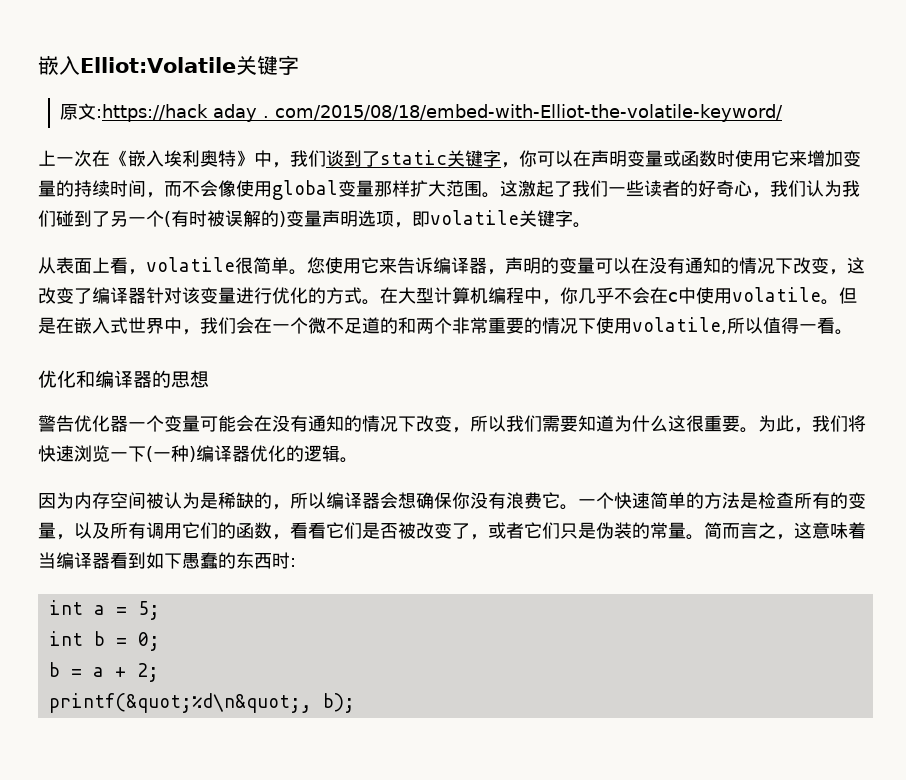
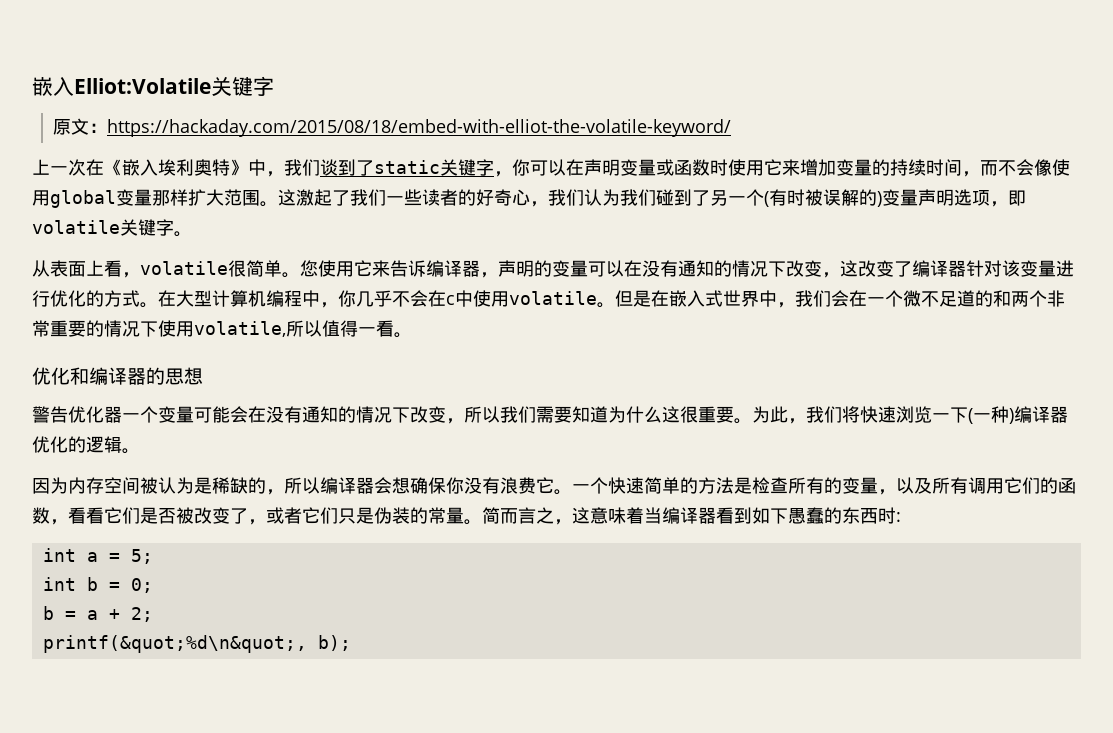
- 原文:https://hack aday . com/2015/08/18/embed-with-Elliot-the-volatile-keyword/
+ 原文：https://hackaday.com/2015/08/18/embed-with-elliot-the-volatile-keyword/

